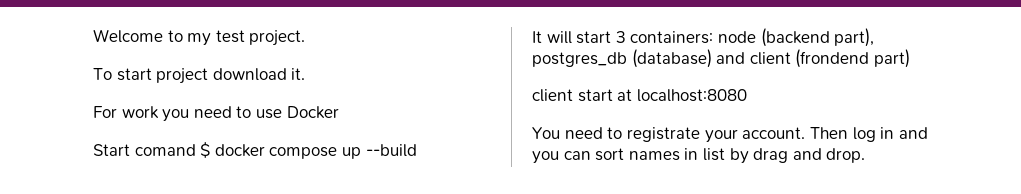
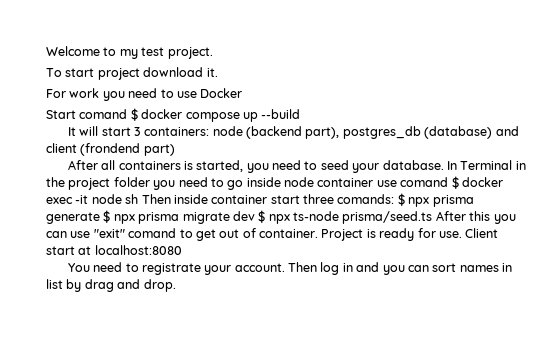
- client start at localhost:8080
+ After all containers is started, you need to seed your database. In Terminal in the project folder you need to go inside node container use comand $ docker exec -it node sh Then inside container start three comands: $ npx prisma generate $ npx prisma migrate dev $ npx ts-node prisma/seed.ts After this you can use "exit" comand to get out of container. Project is ready for use. Client start at localhost:8080

